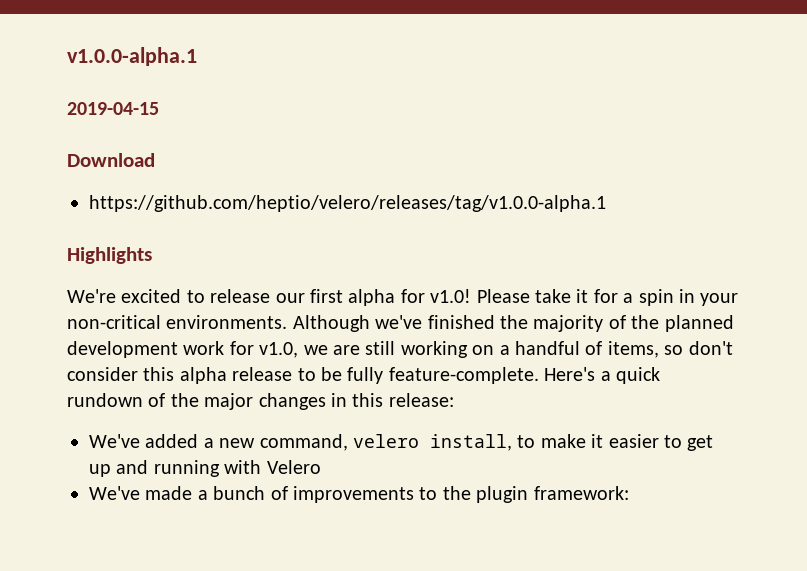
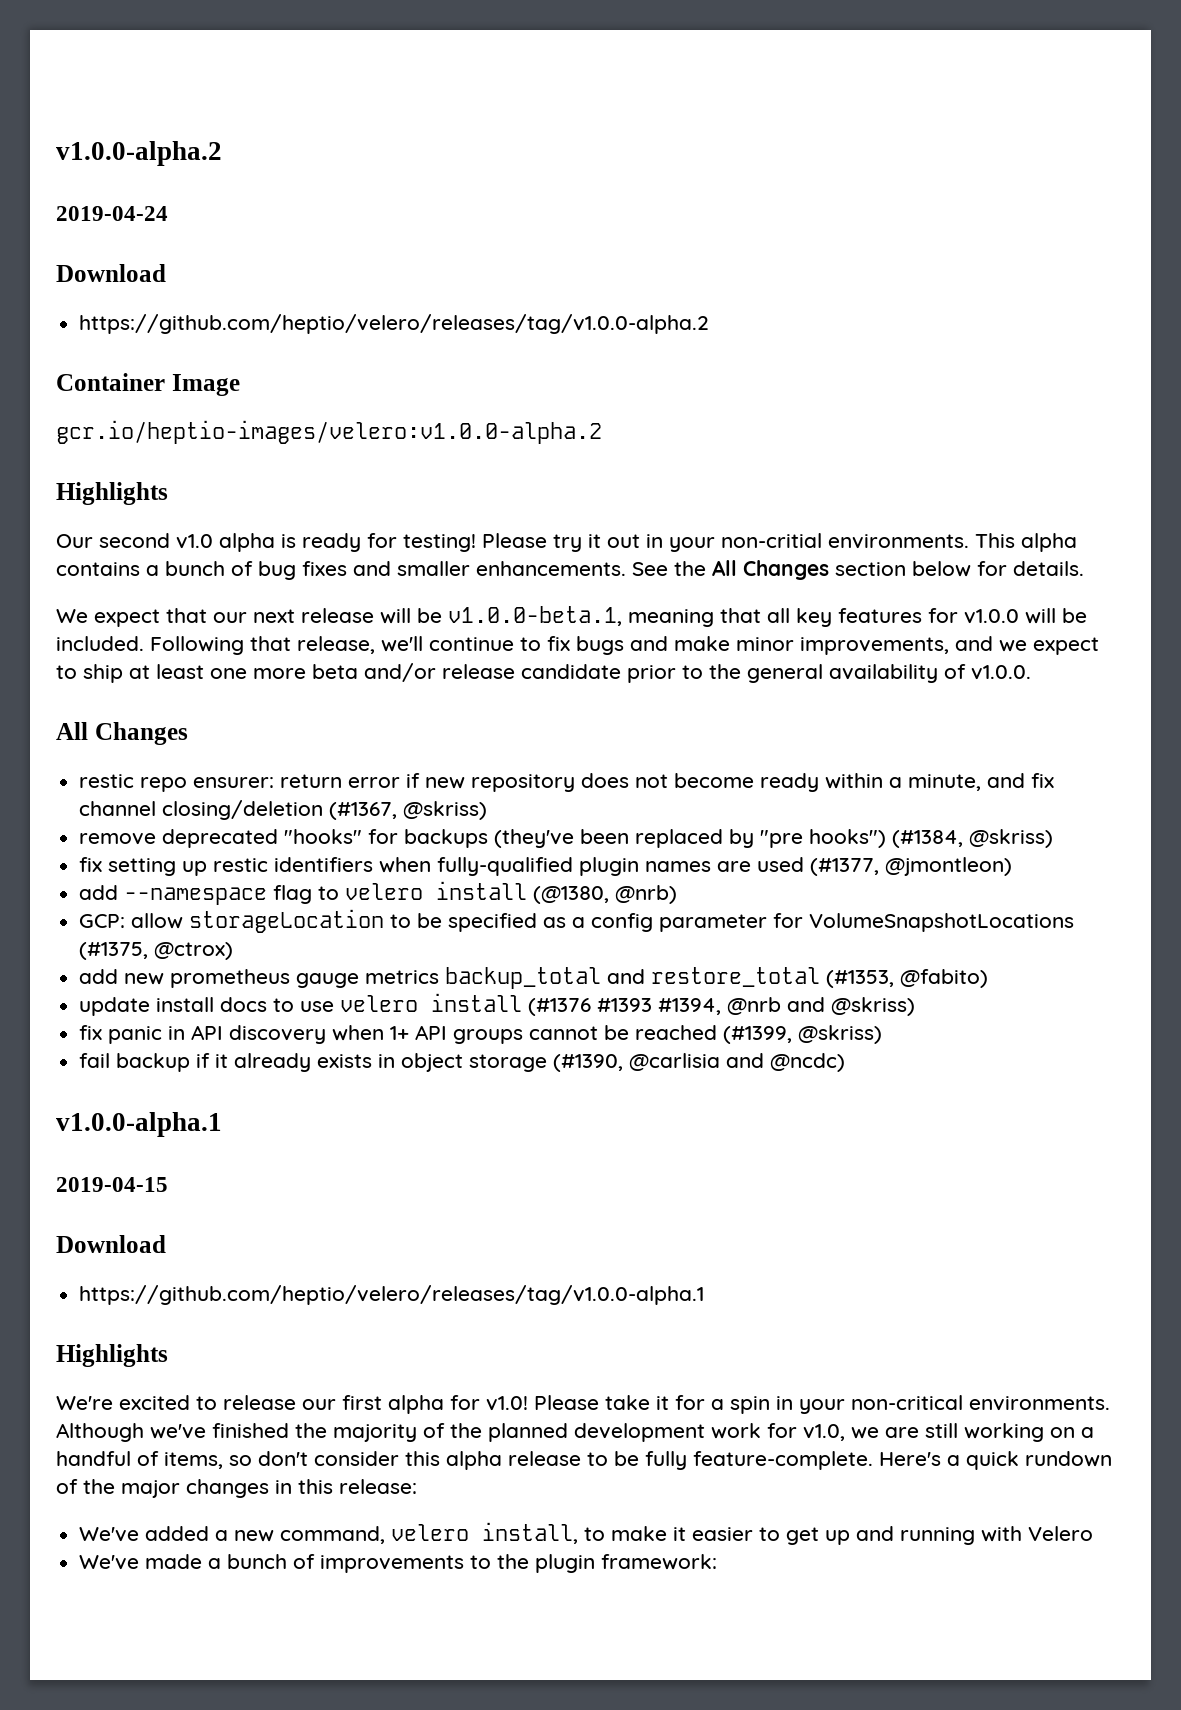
+ v1.0.0-alpha.2
+ 2019-04-24
+ Download
+ https://github.com/heptio/velero/releases/tag/v1.0.0-alpha.2
+ Container Image
+ gcr.io/heptio-images/velero:v1.0.0-alpha.2
+ Highlights
+ Our second v1.0 alpha is ready for testing! Please try it out in your non-critial environments. This alpha contains a bunch of bug fixes and smaller enhancements. See the All Changes section below for details.
+ We expect that our next release will be v1.0.0-beta.1, meaning that all key features for v1.0.0 will be included. Following that release, we'll continue to fix bugs and make minor improvements, and we expect to ship at least one more beta and/or release candidate prior to the general availability of v1.0.0.
+ All Changes
+ restic repo ensurer: return error if new repository does not become ready within a minute, and fix channel closing/deletion (#1367, @skriss)
+ remove deprecated "hooks" for backups (they've been replaced by "pre hooks") (#1384, @skriss)
+ fix setting up restic identifiers when fully-qualified plugin names are used (#1377, @jmontleon)
+ add --namespace flag to velero install (@1380, @nrb)
+ GCP: allow storageLocation to be specified as a config parameter for VolumeSnapshotLocations (#1375, @ctrox)
+ add new prometheus gauge metrics backup_total and restore_total (#1353, @fabito)
+ update install docs to use velero install (#1376 #1393 #1394, @nrb and @skriss)
+ fix panic in API discovery when 1+ API groups cannot be reached (#1399, @skriss)
+ fail backup if it already exists in object storage (#1390, @carlisia and @ncdc)

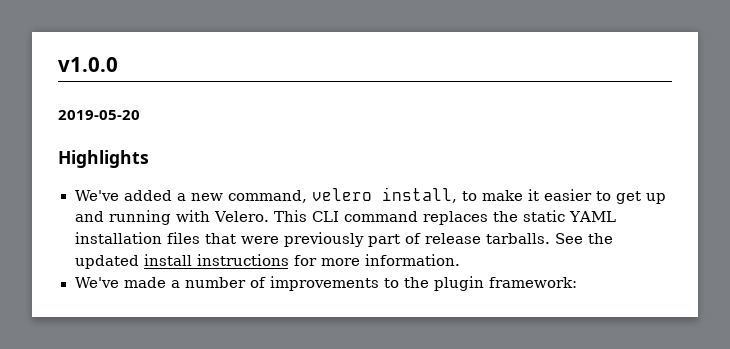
- v1.0.0-alpha.2
- 2019-04-24
- Download
- https://github.com/heptio/velero/releases/tag/v1.0.0-alpha.2
- Container Image
- gcr.io/heptio-images/velero:v1.0.0-alpha.2
+ v1.0.0
+ 2019-05-20
  Highlights
- Our second v1.0 alpha is ready for testing! Please try it out in your non-critial environments. This alpha contains a bunch of bug fixes and smaller enhancements. See the All Changes section below for details.
- We expect that our next release will be v1.0.0-beta.1, meaning that all key features for v1.0.0 will be included. Following that release, we'll continue to fix bugs and make minor improvements, and we expect to ship at least one more beta and/or release candidate prior to the general availability of v1.0.0.
- All Changes
- restic repo ensurer: return error if new repository does not become ready within a minute, and fix channel closing/deletion (#1367, @skriss)
- remove deprecated "hooks" for backups (they've been replaced by "pre hooks") (#1384, @skriss)
- fix setting up restic identifiers when fully-qualified plugin names are used (#1377, @jmontleon)
- add --namespace flag to velero install (@1380, @nrb)
- GCP: allow storageLocation to be specified as a config parameter for VolumeSnapshotLocations (#1375, @ctrox)
- add new prometheus gauge metrics backup_total and restore_total (#1353, @fabito)
- update install docs to use velero install (#1376 #1393 #1394, @nrb and @skriss)
- fix panic in API discovery when 1+ API groups cannot be reached (#1399, @skriss)
- fail backup if it already exists in object storage (#1390, @carlisia and @ncdc)
- v1.0.0-alpha.1
- 2019-04-15
- Download
- https://github.com/heptio/velero/releases/tag/v1.0.0-alpha.1
- Highlights
- We're excited to release our first alpha for v1.0! Please take it for a spin in your non-critical environments. Although we've finished the majority of the planned development work for v1.0, we are still working on a handful of items, so don't consider this alpha release to be fully feature-complete. Here's a quick rundown of the major changes in this release:
- We've added a new command, velero install, to make it easier to get up and running with Velero
+ We've added a new command, velero install, to make it easier to get up and running with Velero. This CLI command replaces the static YAML installation files that were previously part of release tarballs. See the updated install instructions for more information.
- We've made a bunch of improvements to the plugin framework:
+ We've made a number of improvements to the plugin framework:

